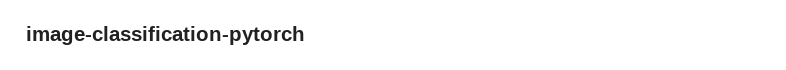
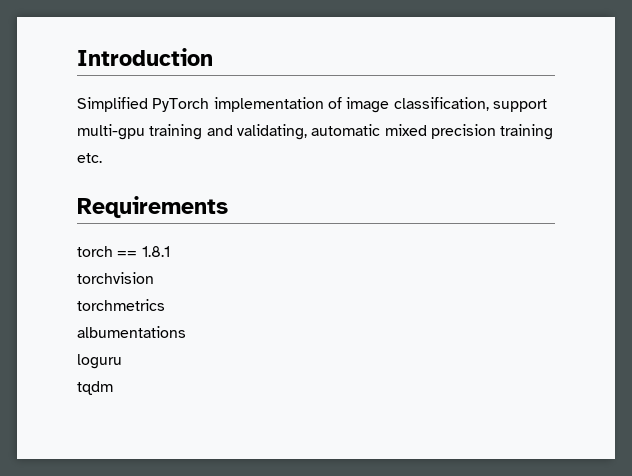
- image-classification-pytorch
+ Introduction
+ Simplified PyTorch implementation of image classification, support multi-gpu training and validating, automatic mixed precision training etc.
+ Requirements
+ torch == 1.8.1
+ torchvision
+ torchmetrics
+ albumentations
+ loguru
+ tqdm

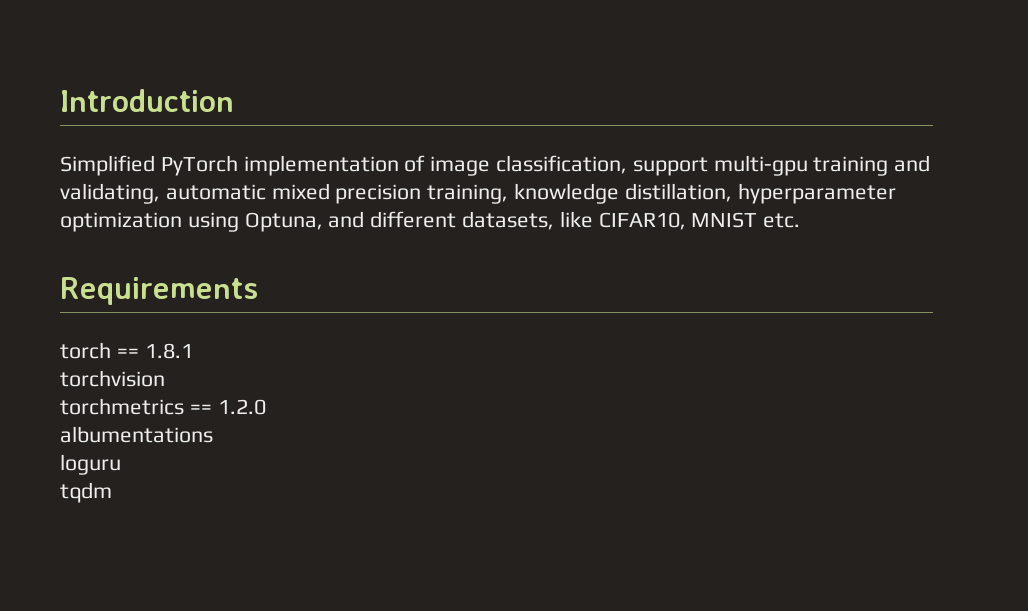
- Simplified PyTorch implementation of image classification, support multi-gpu training and validating, automatic mixed precision training etc.
+ Simplified PyTorch implementation of image classification, support multi-gpu training and validating, automatic mixed precision training, knowledge distillation, hyperparameter optimization using Optuna, and different datasets, like CIFAR10, MNIST etc.
- torchmetrics
+ torchmetrics == 1.2.0

